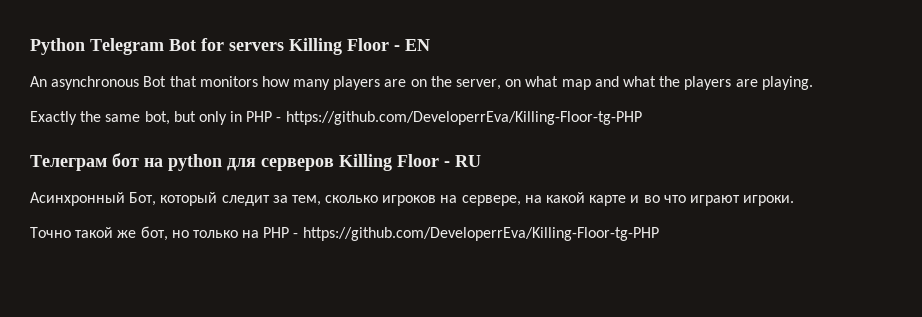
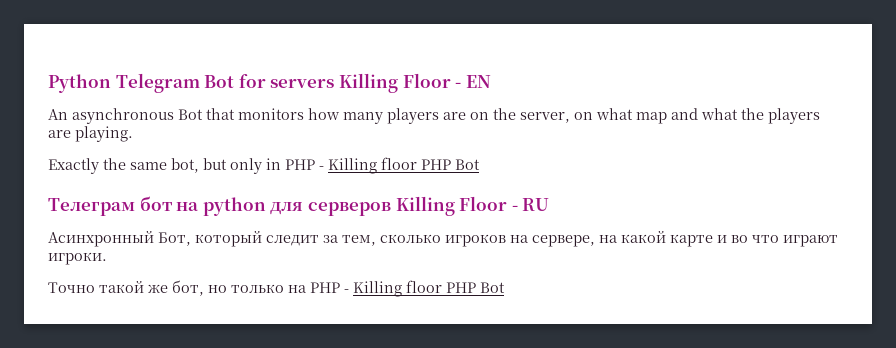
- Exactly the same bot, but only in PHP - https://github.com/DeveloperrEva/Killing-Floor-tg-PHP
+ Exactly the same bot, but only in PHP - Killing floor PHP Bot
- Точно такой же бот, но только на PHP - https://github.com/DeveloperrEva/Killing-Floor-tg-PHP
+ Точно такой же бот, но только на PHP - Killing floor PHP Bot

